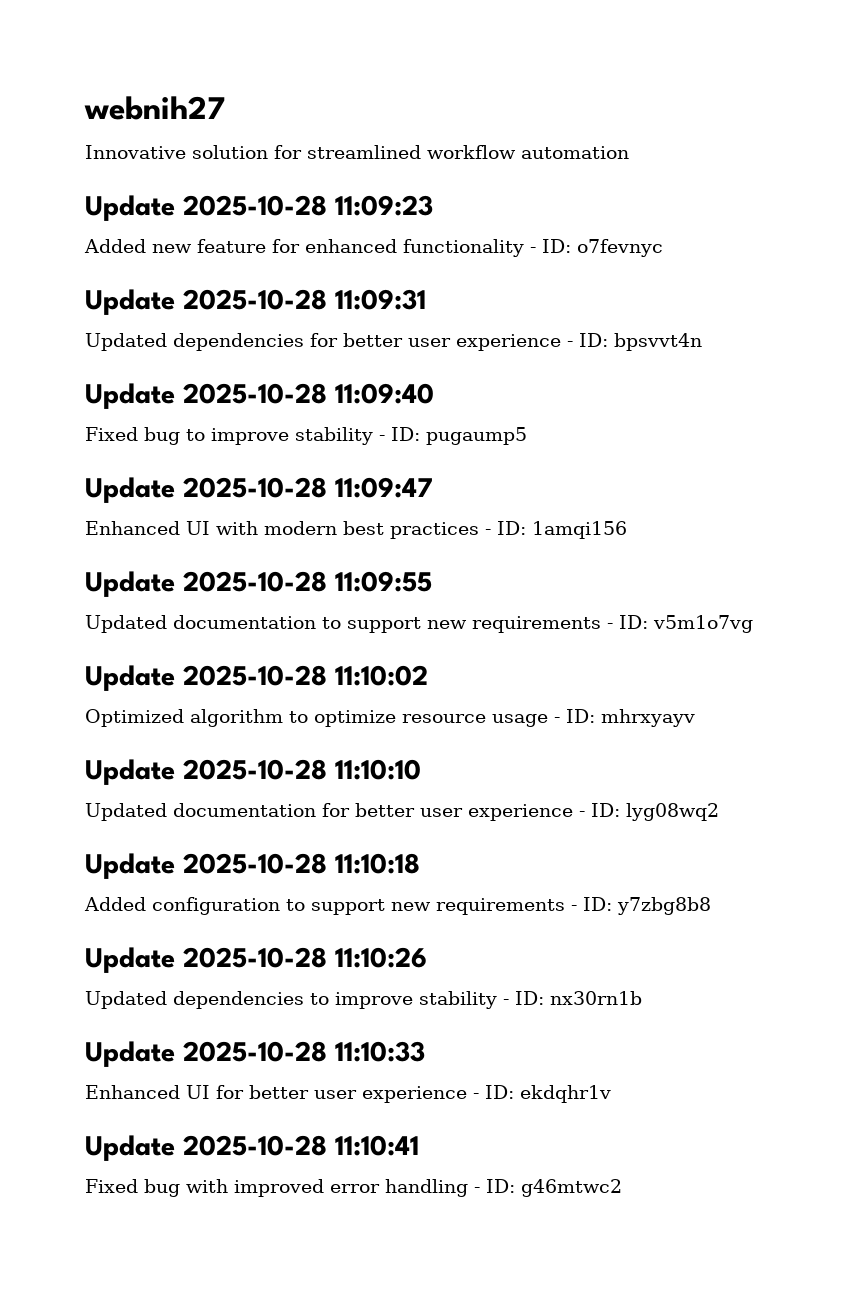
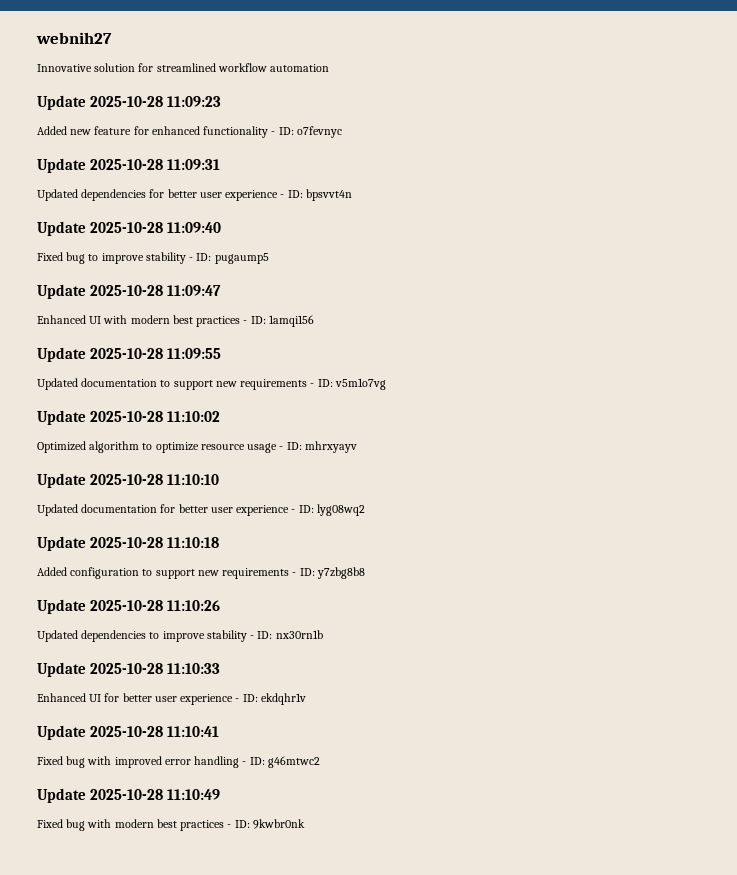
+ Update 2025-10-28 11:10:49
+ Fixed bug with modern best practices - ID: 9kwbr0nk

